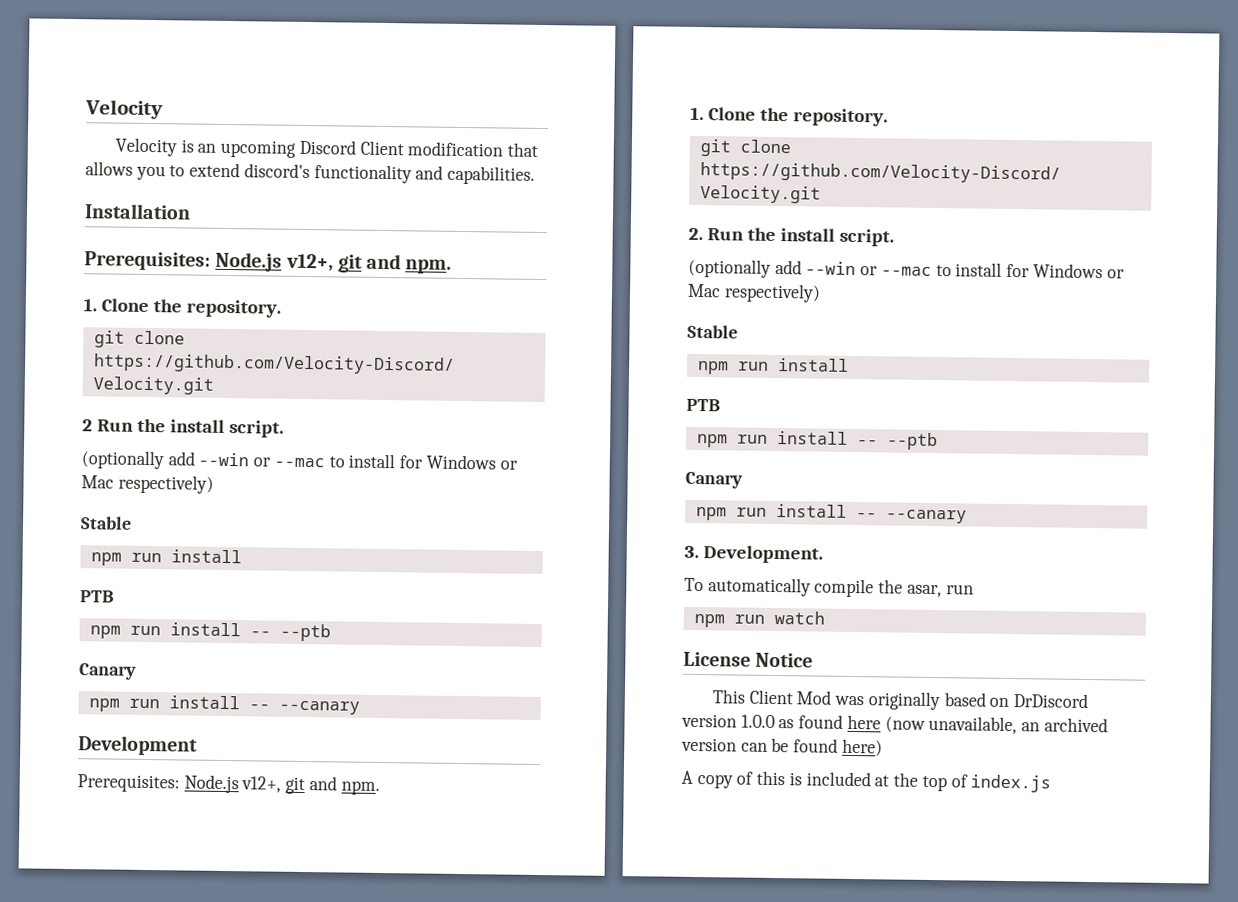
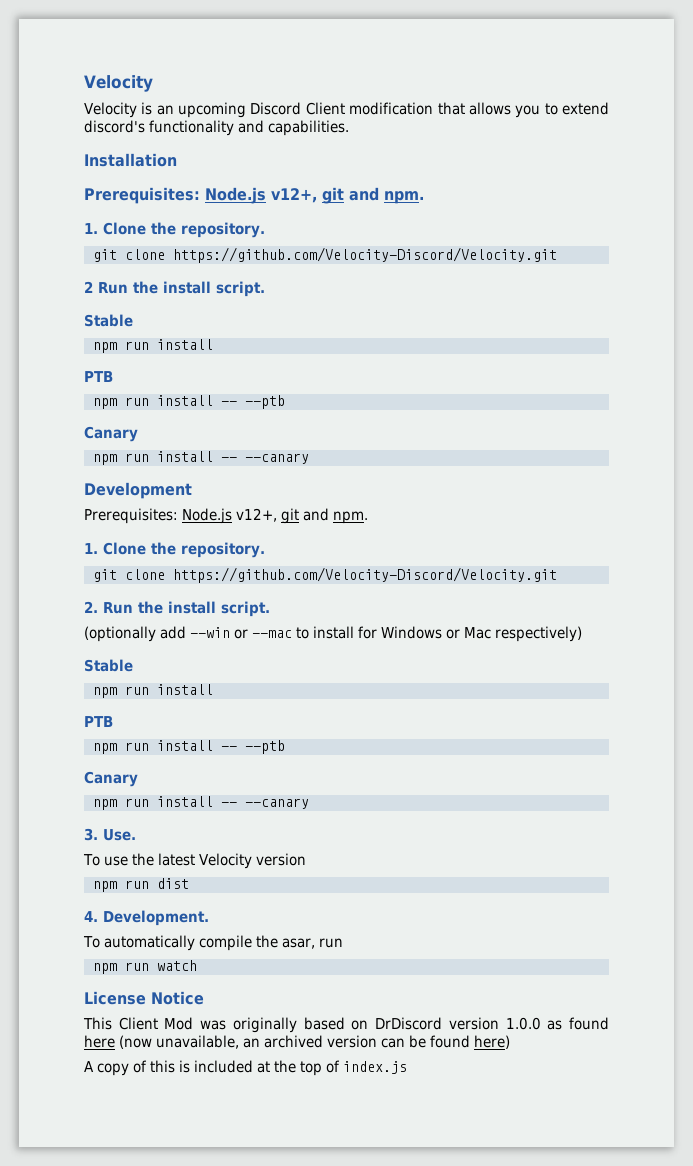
  2 Run the install script.
- (optionally add --win or --mac to install for Windows or Mac respectively)
- 3. Development.
+ 3. Use.
+ To use the latest Velocity version
+ npm run dist
+ 4. Development.

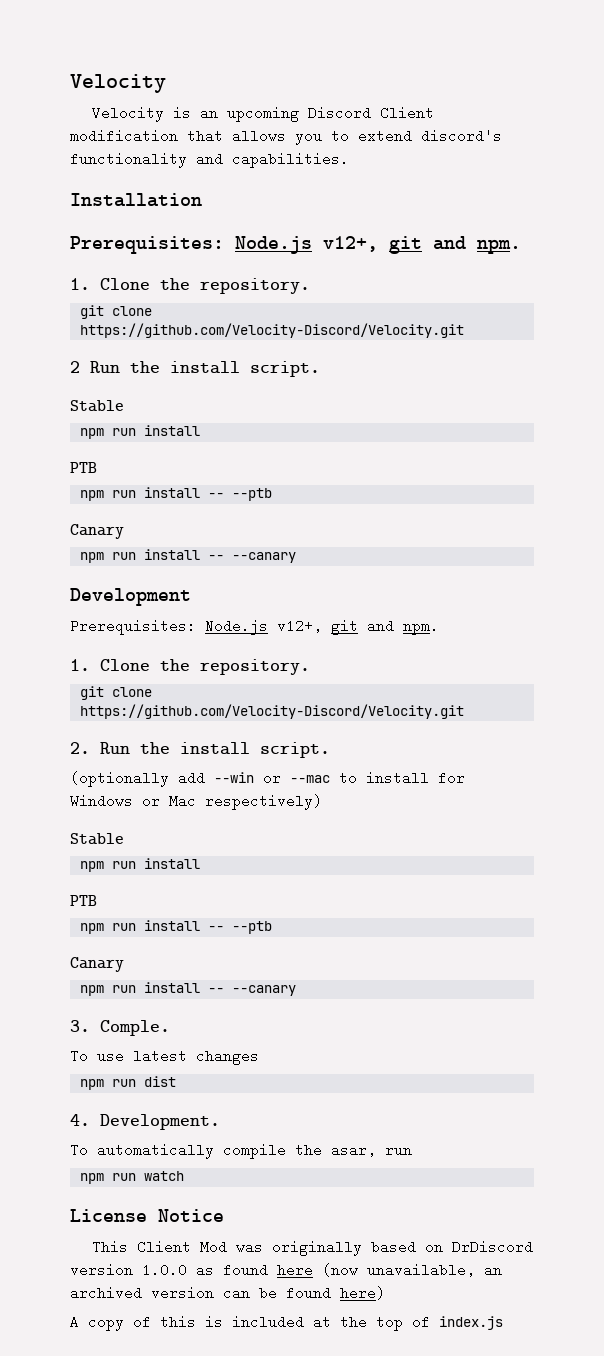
- 3. Use.
+ 3. Comple.
- To use the latest Velocity version
+ To use latest changes

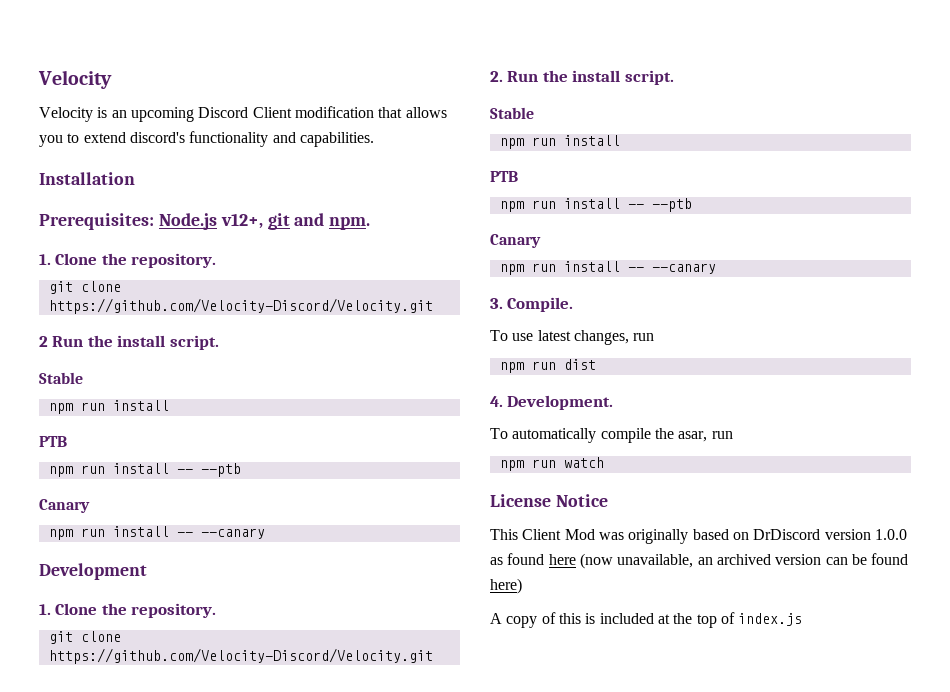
  Development
- Prerequisites: Node.js v12+, git and npm.
- (optionally add --win or --mac to install for Windows or Mac respectively)
- 3. Comple.
+ 3. Compile.
- To use latest changes
+ To use latest changes, run

